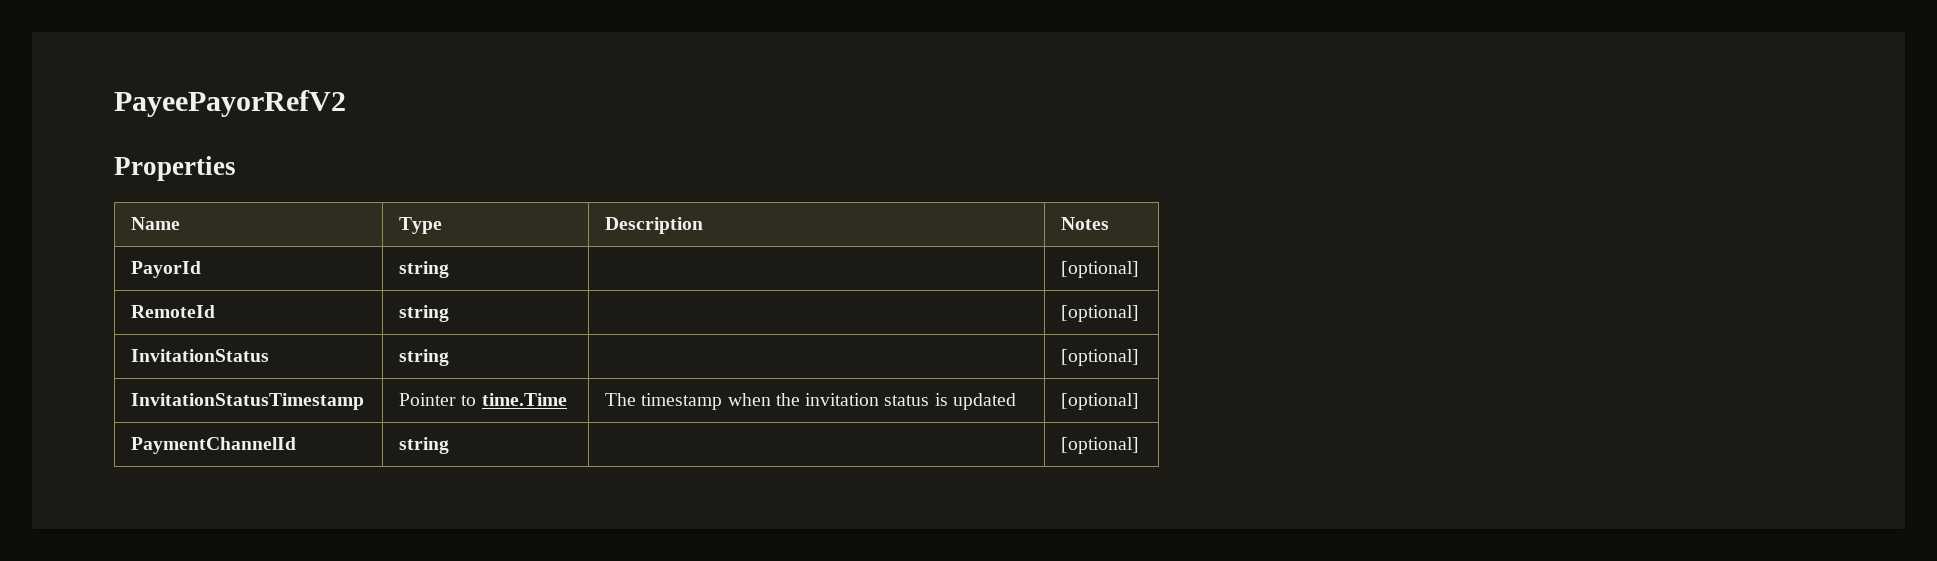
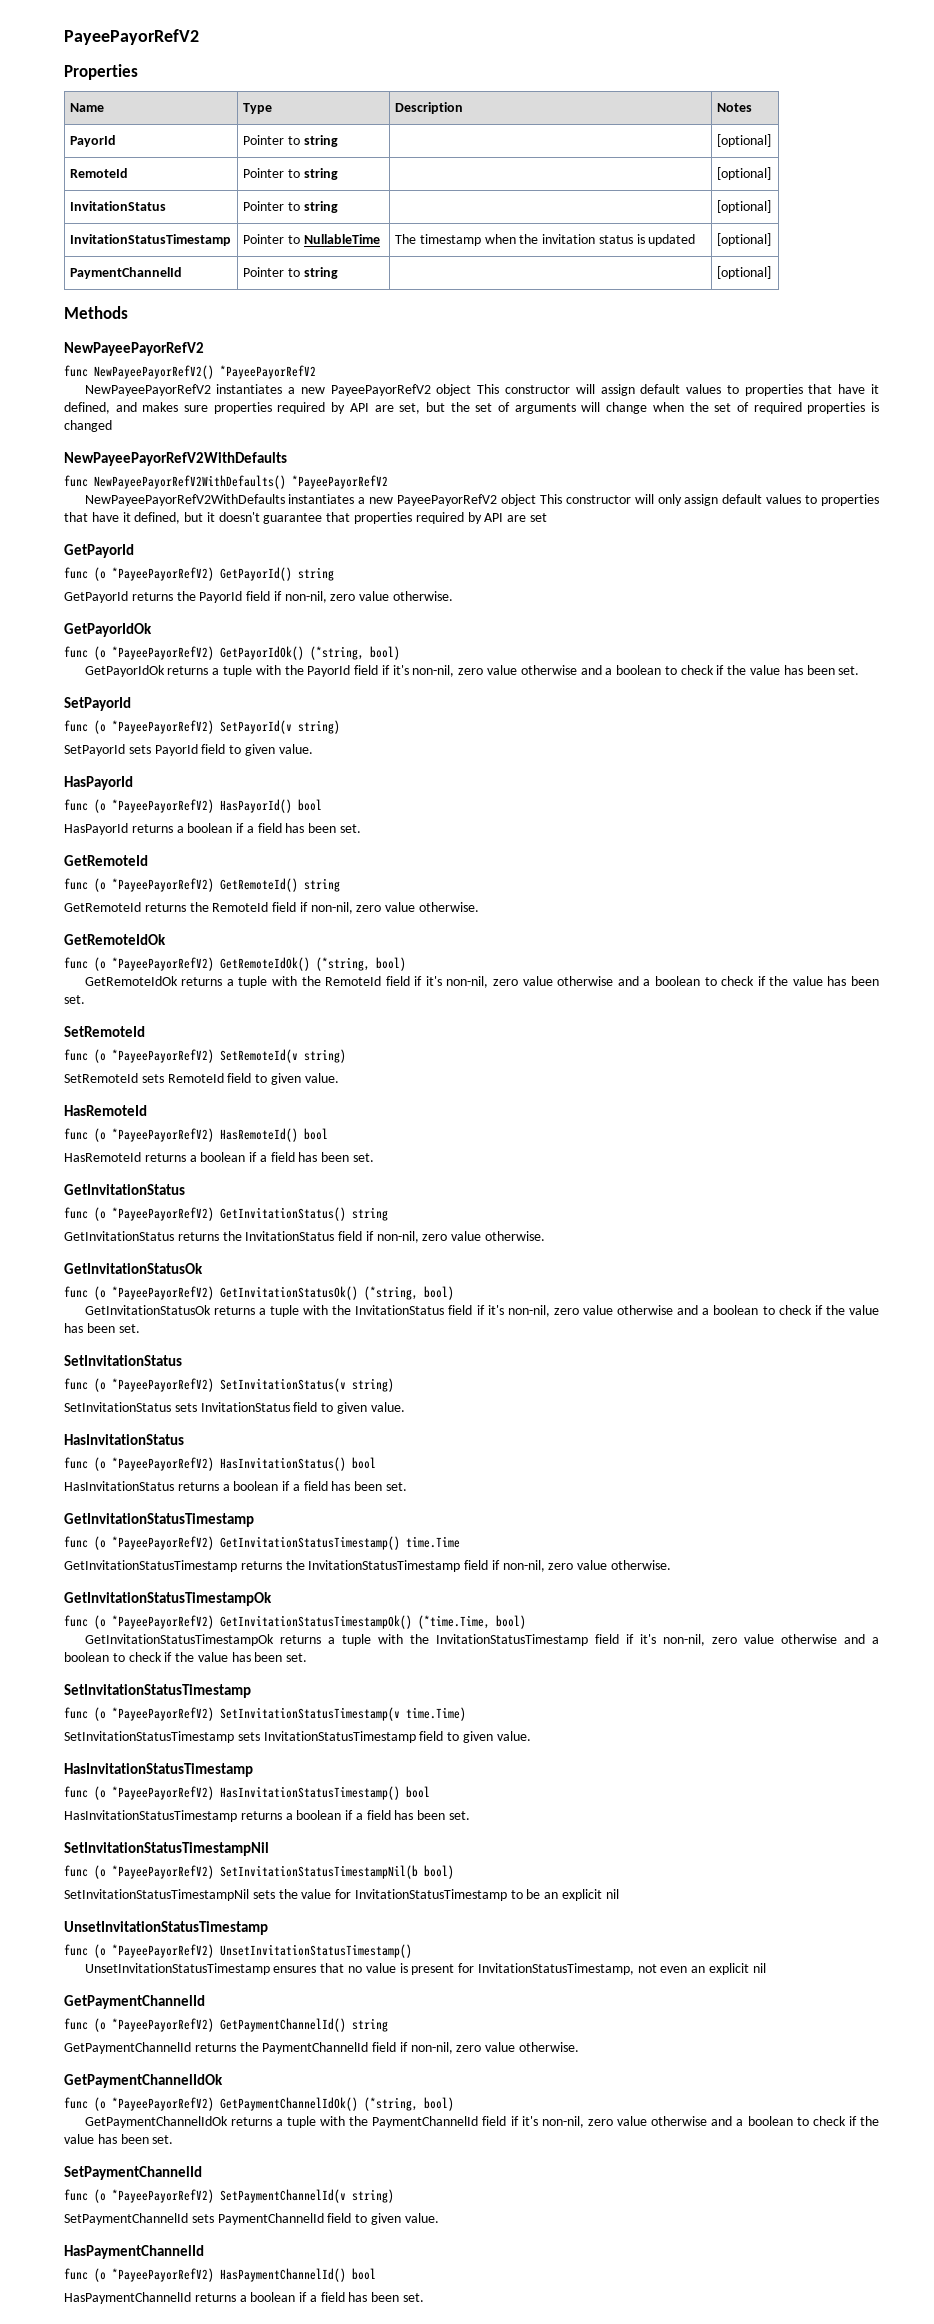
- PayorId | string | | [optional]
+ PayorId | Pointer to string | | [optional]
- RemoteId | string | | [optional]
+ RemoteId | Pointer to string | | [optional]
- InvitationStatus | string | | [optional]
+ InvitationStatus | Pointer to string | | [optional]
- InvitationStatusTimestamp | Pointer to time.Time | The timestamp when the invitation status is updated | [optional]
+ InvitationStatusTimestamp | Pointer to NullableTime | The timestamp when the invitation status is updated | [optional]
- PaymentChannelId | string | | [optional]
+ PaymentChannelId | Pointer to string | | [optional]
+ Methods
+ NewPayeePayorRefV2
+ func NewPayeePayorRefV2() *PayeePayorRefV2
+ NewPayeePayorRefV2 instantiates a new PayeePayorRefV2 object This constructor will assign default values to properties that have it defined, and makes sure properties required by API are set, but the set of arguments will change when the set of required properties is changed
+ NewPayeePayorRefV2WithDefaults
+ func NewPayeePayorRefV2WithDefaults() *PayeePayorRefV2
+ NewPayeePayorRefV2WithDefaults instantiates a new PayeePayorRefV2 object This constructor will only assign default values to properties that have it defined, but it doesn't guarantee that properties required by API are set
+ GetPayorId
+ func (o *PayeePayorRefV2) GetPayorId() string
+ GetPayorId returns the PayorId field if non-nil, zero value otherwise.
+ GetPayorIdOk
+ func (o *PayeePayorRefV2) GetPayorIdOk() (*string, bool)
+ GetPayorIdOk returns a tuple with the PayorId field if it's non-nil, zero value otherwise and a boolean to check if the value has been set.
+ SetPayorId
+ func (o *PayeePayorRefV2) SetPayorId(v string)
+ SetPayorId sets PayorId field to given value.
+ HasPayorId
+ func (o *PayeePayorRefV2) HasPayorId() bool
+ HasPayorId returns a boolean if a field has been set.
+ GetRemoteId
+ func (o *PayeePayorRefV2) GetRemoteId() string
+ GetRemoteId returns the RemoteId field if non-nil, zero value otherwise.
+ GetRemoteIdOk
+ func (o *PayeePayorRefV2) GetRemoteIdOk() (*string, bool)
+ GetRemoteIdOk returns a tuple with the RemoteId field if it's non-nil, zero value otherwise and a boolean to check if the value has been set.
+ SetRemoteId
+ func (o *PayeePayorRefV2) SetRemoteId(v string)
+ SetRemoteId sets RemoteId field to given value.
+ HasRemoteId
+ func (o *PayeePayorRefV2) HasRemoteId() bool
+ HasRemoteId returns a boolean if a field has been set.
+ GetInvitationStatus
+ func (o *PayeePayorRefV2) GetInvitationStatus() string
+ GetInvitationStatus returns the InvitationStatus field if non-nil, zero value otherwise.
+ GetInvitationStatusOk
+ func (o *PayeePayorRefV2) GetInvitationStatusOk() (*string, bool)
+ GetInvitationStatusOk returns a tuple with the InvitationStatus field if it's non-nil, zero value otherwise and a boolean to check if the value has been set.
+ SetInvitationStatus
+ func (o *PayeePayorRefV2) SetInvitationStatus(v string)
+ SetInvitationStatus sets InvitationStatus field to given value.
+ HasInvitationStatus
+ func (o *PayeePayorRefV2) HasInvitationStatus() bool
+ HasInvitationStatus returns a boolean if a field has been set.
+ GetInvitationStatusTimestamp
+ func (o *PayeePayorRefV2) GetInvitationStatusTimestamp() time.Time
+ GetInvitationStatusTimestamp returns the InvitationStatusTimestamp field if non-nil, zero value otherwise.
+ GetInvitationStatusTimestampOk
+ func (o *PayeePayorRefV2) GetInvitationStatusTimestampOk() (*time.Time, bool)
+ GetInvitationStatusTimestampOk returns a tuple with the InvitationStatusTimestamp field if it's non-nil, zero value otherwise and a boolean to check if the value has been set.
+ SetInvitationStatusTimestamp
+ func (o *PayeePayorRefV2) SetInvitationStatusTimestamp(v time.Time)
+ SetInvitationStatusTimestamp sets InvitationStatusTimestamp field to given value.
+ HasInvitationStatusTimestamp
+ func (o *PayeePayorRefV2) HasInvitationStatusTimestamp() bool
+ HasInvitationStatusTimestamp returns a boolean if a field has been set.
+ SetInvitationStatusTimestampNil
+ func (o *PayeePayorRefV2) SetInvitationStatusTimestampNil(b bool)
+ SetInvitationStatusTimestampNil sets the value for InvitationStatusTimestamp to be an explicit nil
+ UnsetInvitationStatusTimestamp
+ func (o *PayeePayorRefV2) UnsetInvitationStatusTimestamp()
+ UnsetInvitationStatusTimestamp ensures that no value is present for InvitationStatusTimestamp, not even an explicit nil
+ GetPaymentChannelId
+ func (o *PayeePayorRefV2) GetPaymentChannelId() string
+ GetPaymentChannelId returns the PaymentChannelId field if non-nil, zero value otherwise.
+ GetPaymentChannelIdOk
+ func (o *PayeePayorRefV2) GetPaymentChannelIdOk() (*string, bool)
+ GetPaymentChannelIdOk returns a tuple with the PaymentChannelId field if it's non-nil, zero value otherwise and a boolean to check if the value has been set.
+ SetPaymentChannelId
+ func (o *PayeePayorRefV2) SetPaymentChannelId(v string)
+ SetPaymentChannelId sets PaymentChannelId field to given value.
+ HasPaymentChannelId
+ func (o *PayeePayorRefV2) HasPaymentChannelId() bool
+ HasPaymentChannelId returns a boolean if a field has been set.

